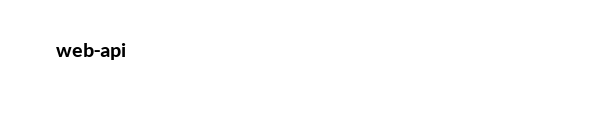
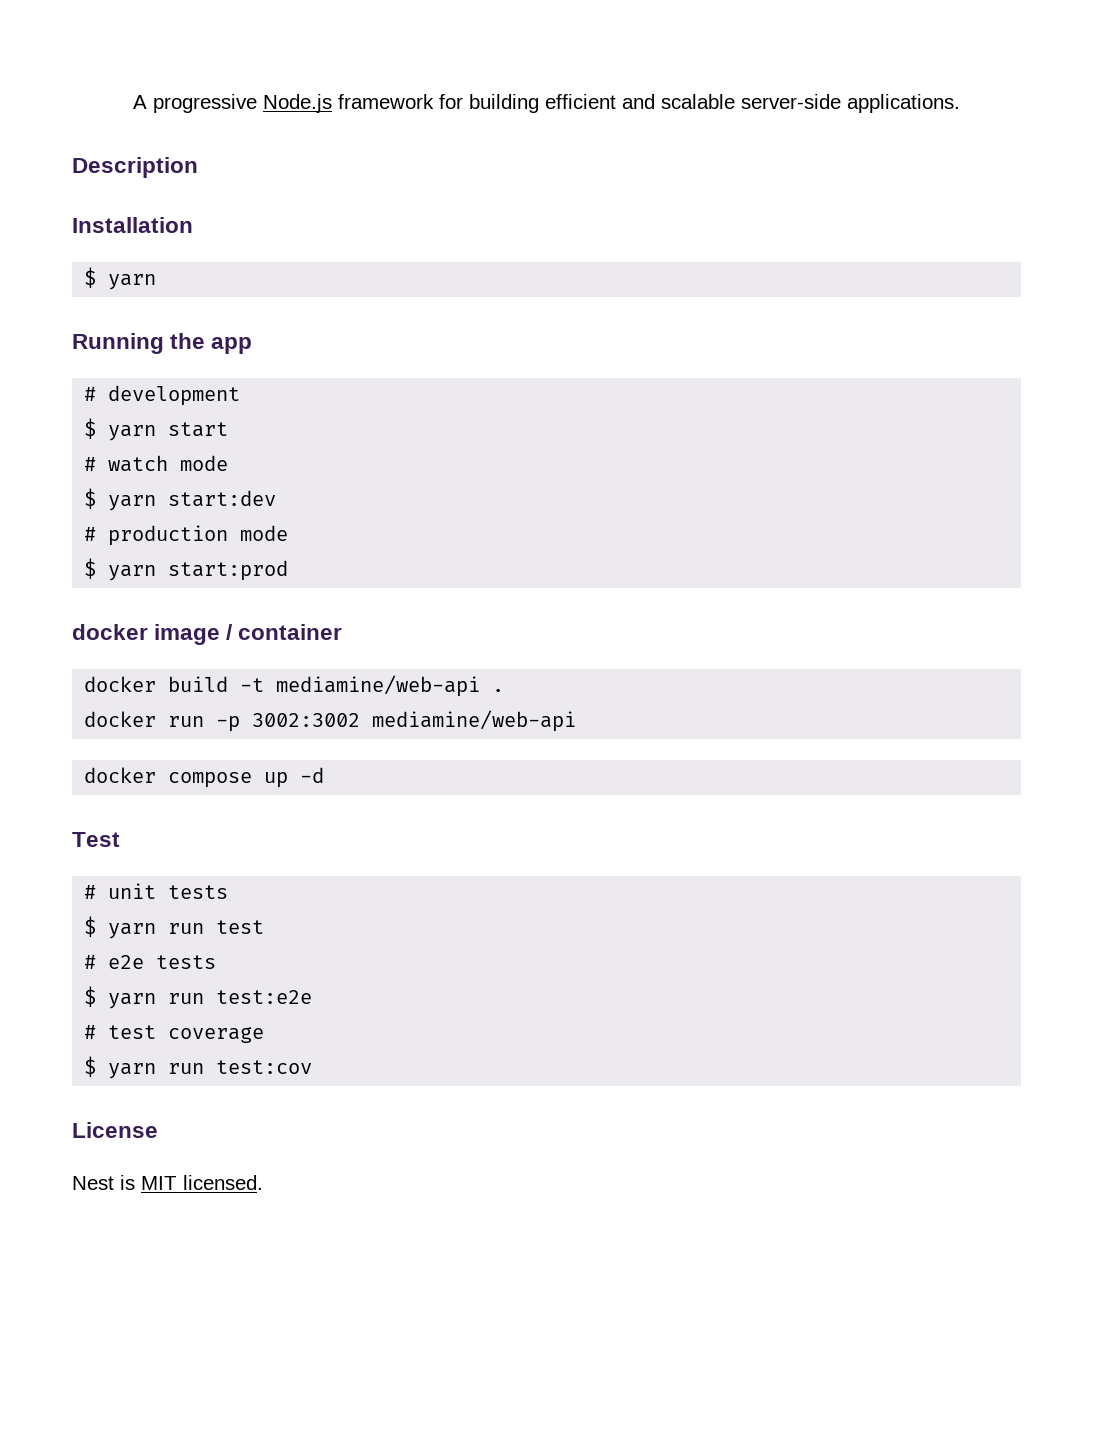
- web-api
+ A progressive Node.js framework for building efficient and scalable server-side applications.
+ Description
+ Installation
+ $ yarn
+ Running the app
+ # development
+ $ yarn start
+ # watch mode
+ $ yarn start:dev
+ # production mode
+ $ yarn start:prod
+ docker image / container
+ docker build -t mediamine/web-api .
+ docker run -p 3002:3002 mediamine/web-api
+ docker compose up -d
+ Test
+ # unit tests
+ $ yarn run test
+ # e2e tests
+ $ yarn run test:e2e
+ # test coverage
+ $ yarn run test:cov
+ License
+ Nest is MIT licensed.

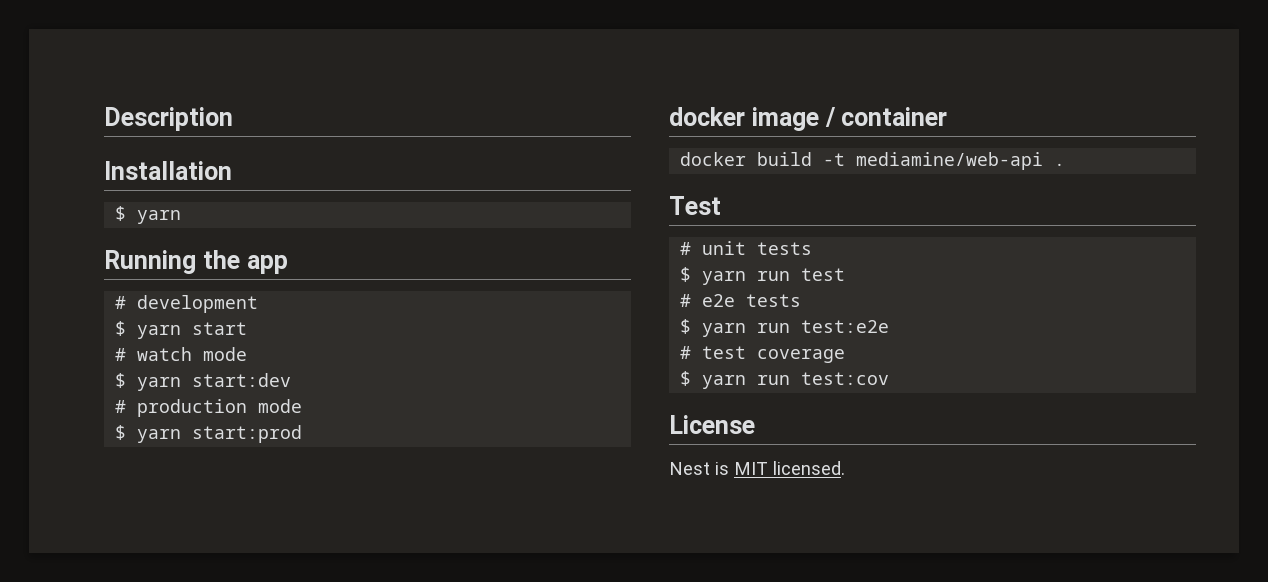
- A progressive Node.js framework for building efficient and scalable server-side applications.
- docker run -p 3002:3002 mediamine/web-api
- docker compose up -d

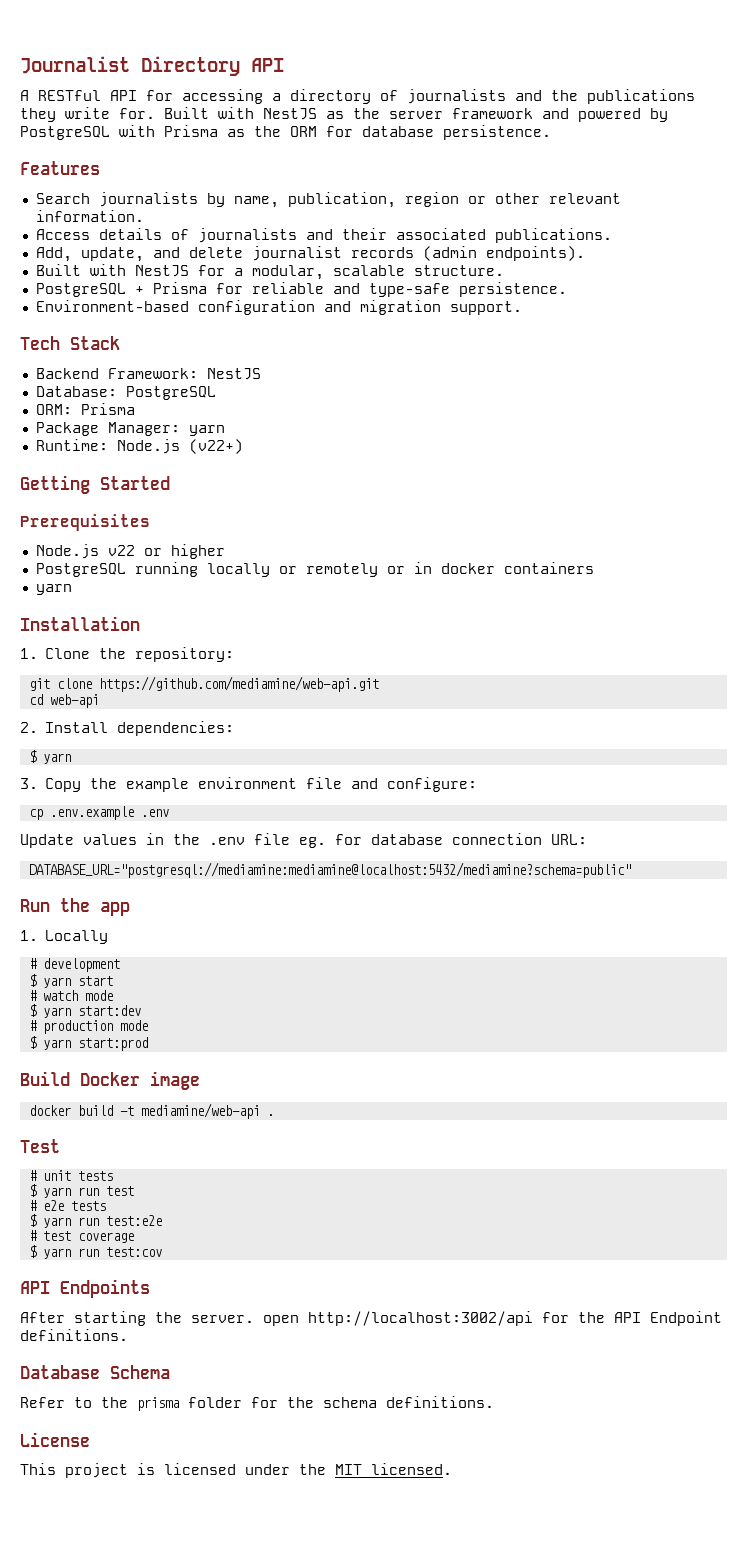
- Description
+ Journalist Directory API
+ A RESTful API for accessing a directory of journalists and the publications they write for. Built with NestJS as the server framework and powered by PostgreSQL with Prisma as the ORM for database persistence.
+ Features
+ Search journalists by name, publication, region or other relevant information.
+ Access details of journalists and their associated publications.
+ Add, update, and delete journalist records (admin endpoints).
+ Built with NestJS for a modular, scalable structure.
+ PostgreSQL + Prisma for reliable and type-safe persistence.
+ Environment-based configuration and migration support.
+ Tech Stack
+ Backend Framework: NestJS
+ Database: PostgreSQL
+ ORM: Prisma
+ Package Manager: yarn
+ Runtime: Node.js (v22+)
+ Getting Started
+ Prerequisites
+ Node.js v22 or higher
+ PostgreSQL running locally or remotely or in docker containers
+ yarn
  Installation
+ 1. Clone the repository:
+ git clone https://github.com/mediamine/web-api.git
+ cd web-api
+ 2. Install dependencies:
  $ yarn
- Running the app
+ 3. Copy the example environment file and configure:
+ cp .env.example .env
+ Update values in the .env file eg. for database connection URL:
+ DATABASE_URL="postgresql://mediamine:mediamine@localhost:5432/mediamine?schema=public"
+ Run the app
+ 1. Locally
- docker image / container
+ Build Docker image
+ API Endpoints
+ After starting the server. open http://localhost:3002/api for the API Endpoint definitions.
+ Database Schema
+ Refer to the prisma folder for the schema definitions.
  License
- Nest is MIT licensed.
+ This project is licensed under the MIT licensed.

